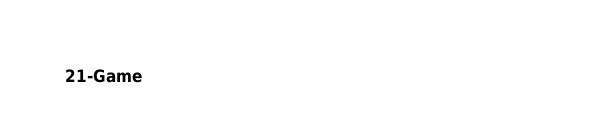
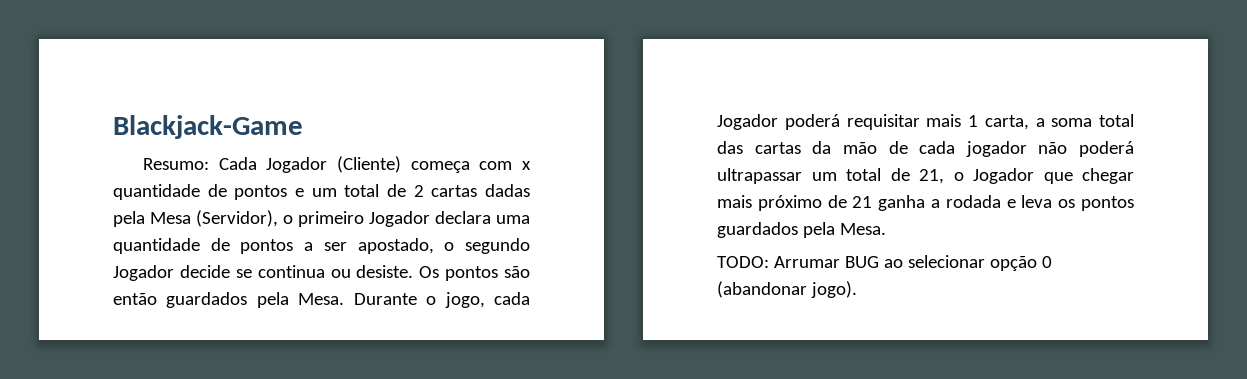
- 21-Game
+ Blackjack-Game
+ Resumo: Cada Jogador (Cliente) começa com x quantidade de pontos e um total de 2 cartas dadas pela Mesa (Servidor), o primeiro Jogador declara uma quantidade de pontos a ser apostado, o segundo Jogador decide se continua ou desiste. Os pontos são então guardados pela Mesa. Durante o jogo, cada Jogador poderá requisitar mais 1 carta, a soma total das cartas da mão de cada jogador não poderá ultrapassar um total de 21, o Jogador que chegar mais próximo de 21 ganha a rodada e leva os pontos guardados pela Mesa.
+ TODO: Arrumar BUG ao selecionar opção 0 (abandonar jogo).

